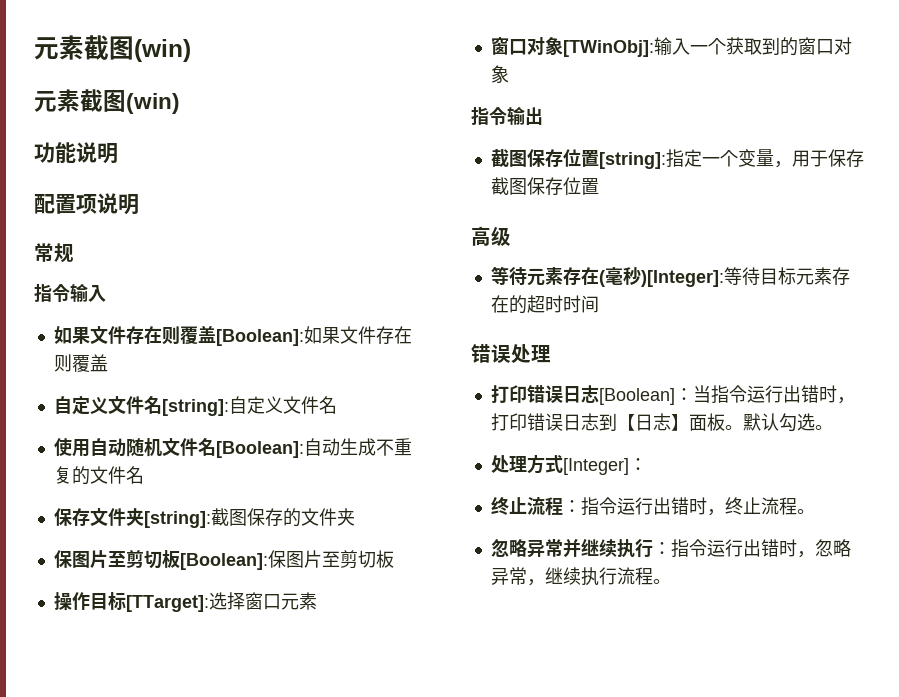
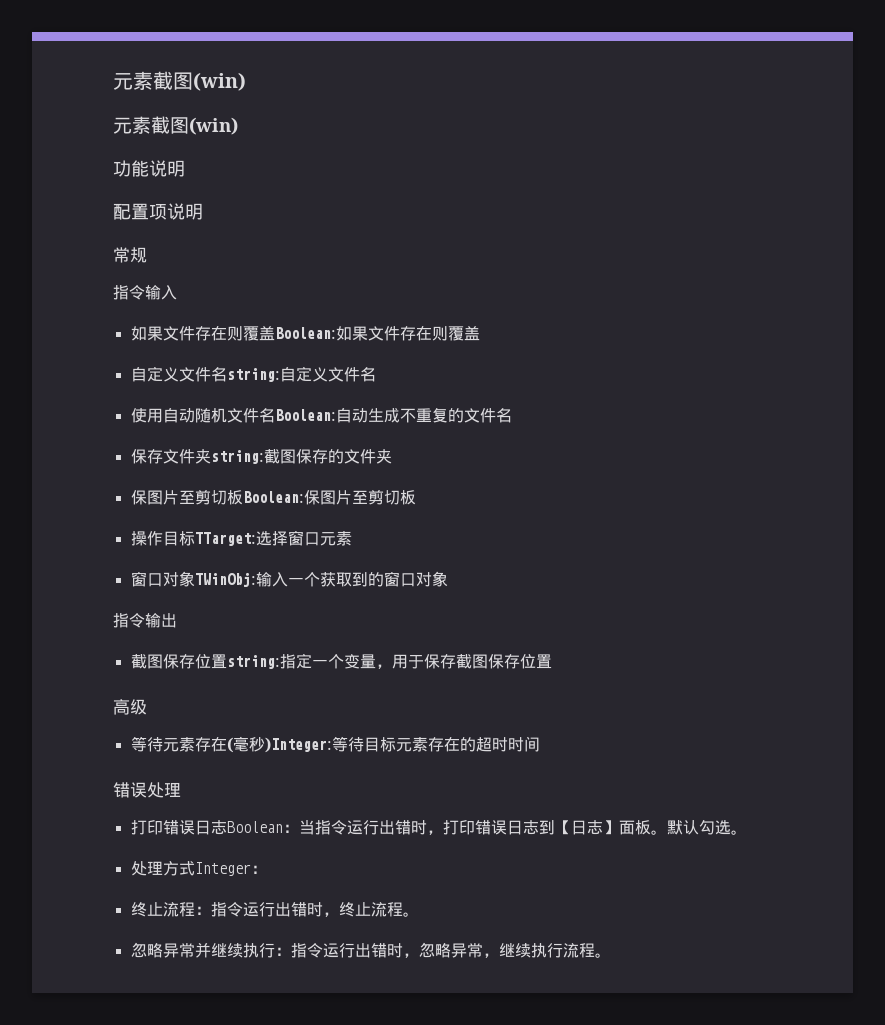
- 如果文件存在则覆盖[Boolean]:如果文件存在则覆盖
+ 如果文件存在则覆盖Boolean:如果文件存在则覆盖
- 自定义文件名[string]:自定义文件名
+ 自定义文件名string:自定义文件名
- 使用自动随机文件名[Boolean]:自动生成不重复的文件名
+ 使用自动随机文件名Boolean:自动生成不重复的文件名
- 保存文件夹[string]:截图保存的文件夹
+ 保存文件夹string:截图保存的文件夹
- 保图片至剪切板[Boolean]:保图片至剪切板
+ 保图片至剪切板Boolean:保图片至剪切板
- 操作目标[TTarget]:选择窗口元素
+ 操作目标TTarget:选择窗口元素
- 窗口对象[TWinObj]:输入一个获取到的窗口对象
+ 窗口对象TWinObj:输入一个获取到的窗口对象
- 截图保存位置[string]:指定一个变量，用于保存截图保存位置
+ 截图保存位置string:指定一个变量，用于保存截图保存位置
- 等待元素存在(毫秒)[Integer]:等待目标元素存在的超时时间
+ 等待元素存在(毫秒)Integer:等待目标元素存在的超时时间
- 打印错误日志[Boolean]：当指令运行出错时，打印错误日志到【日志】面板。
+ 打印错误日志Boolean：当指令运行出错时，打印错误日志到【日志】面板。
- 处理方式[Integer]：
+ 处理方式Integer：

